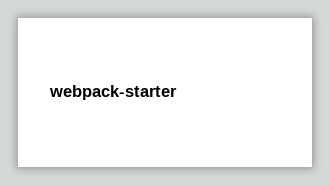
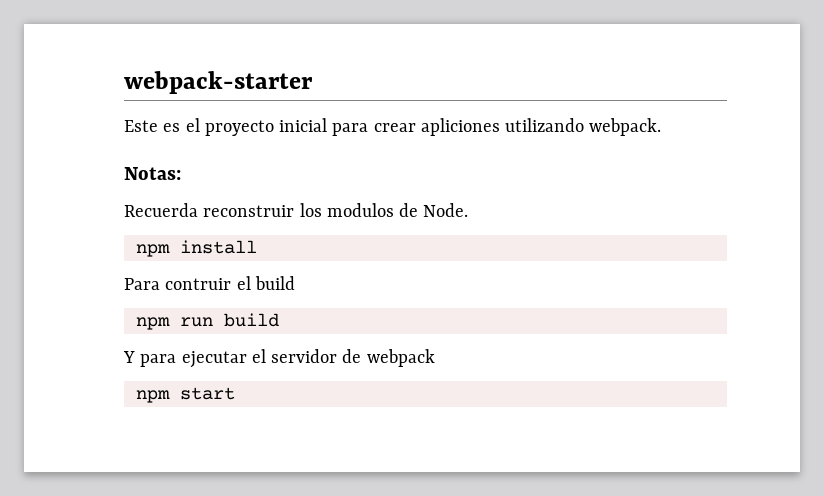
+ Este es el proyecto inicial para crear apliciones utilizando webpack.
+ Notas:
+ Recuerda reconstruir los modulos de Node.
+ npm install
+ Para contruir el build
+ npm run build
+ Y para ejecutar el servidor de webpack
+ npm start

